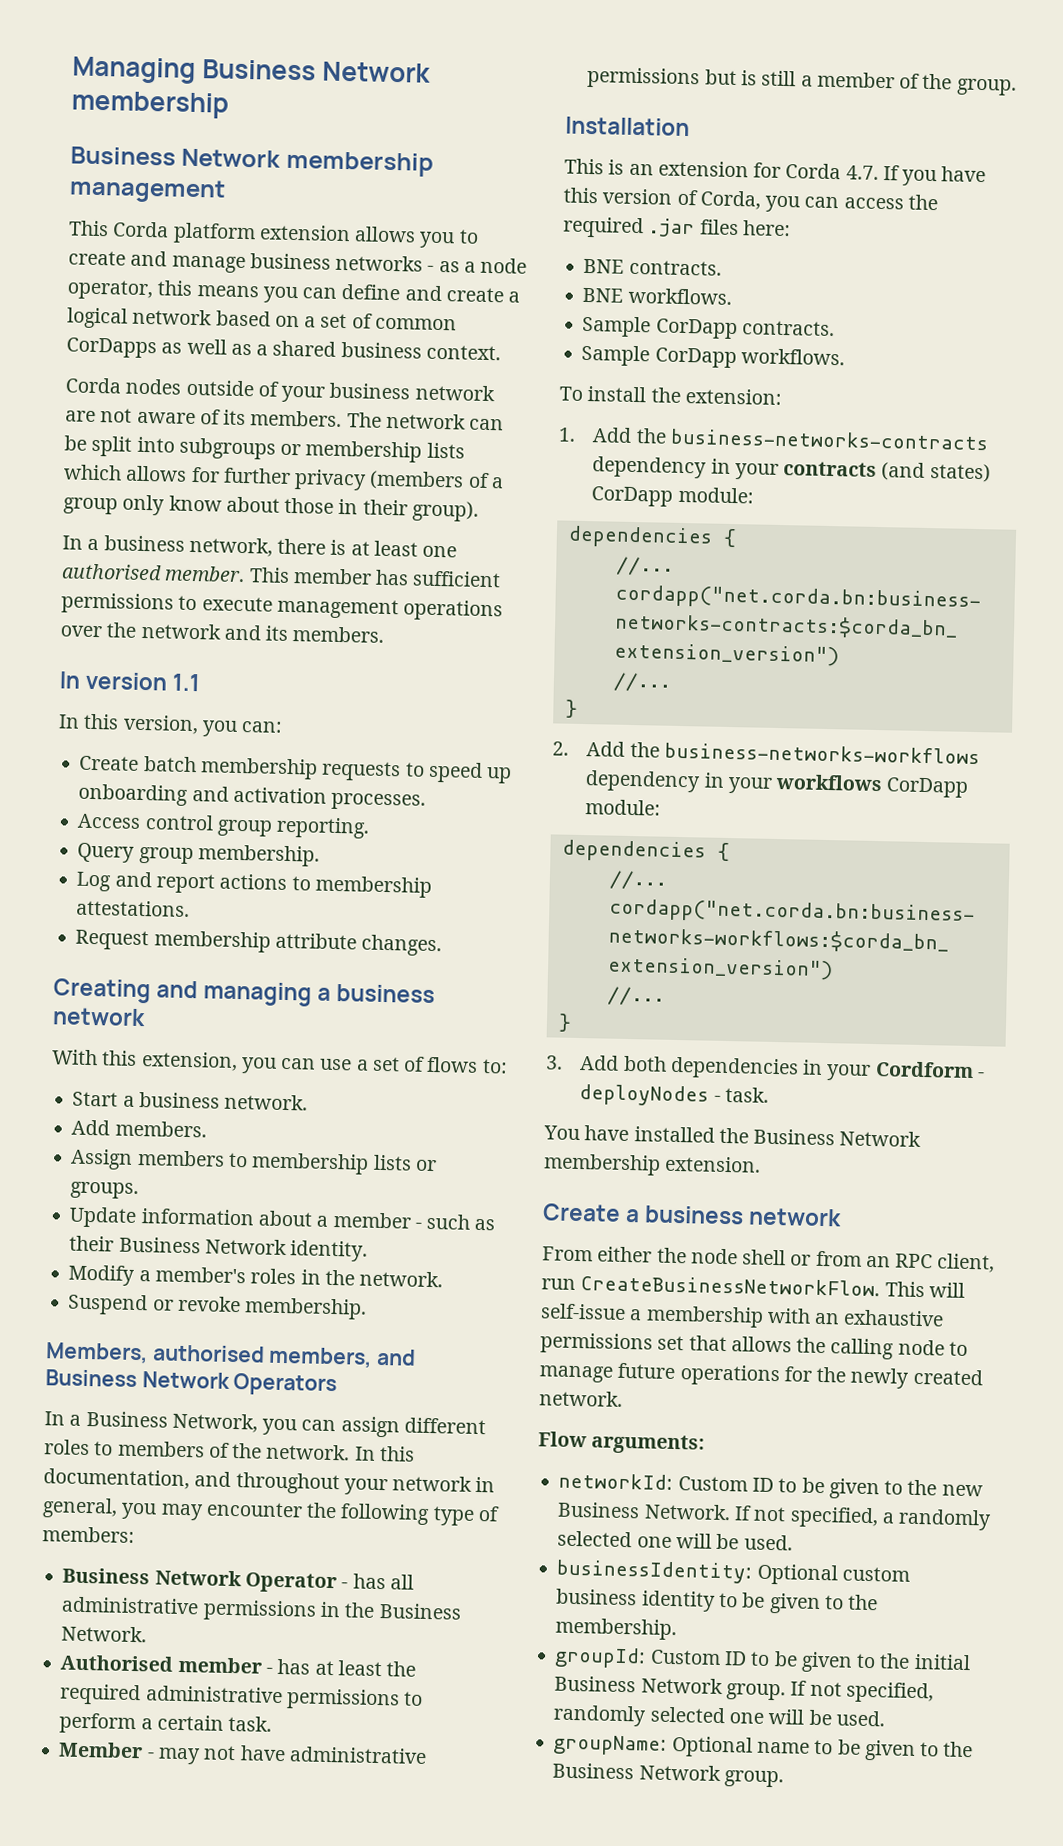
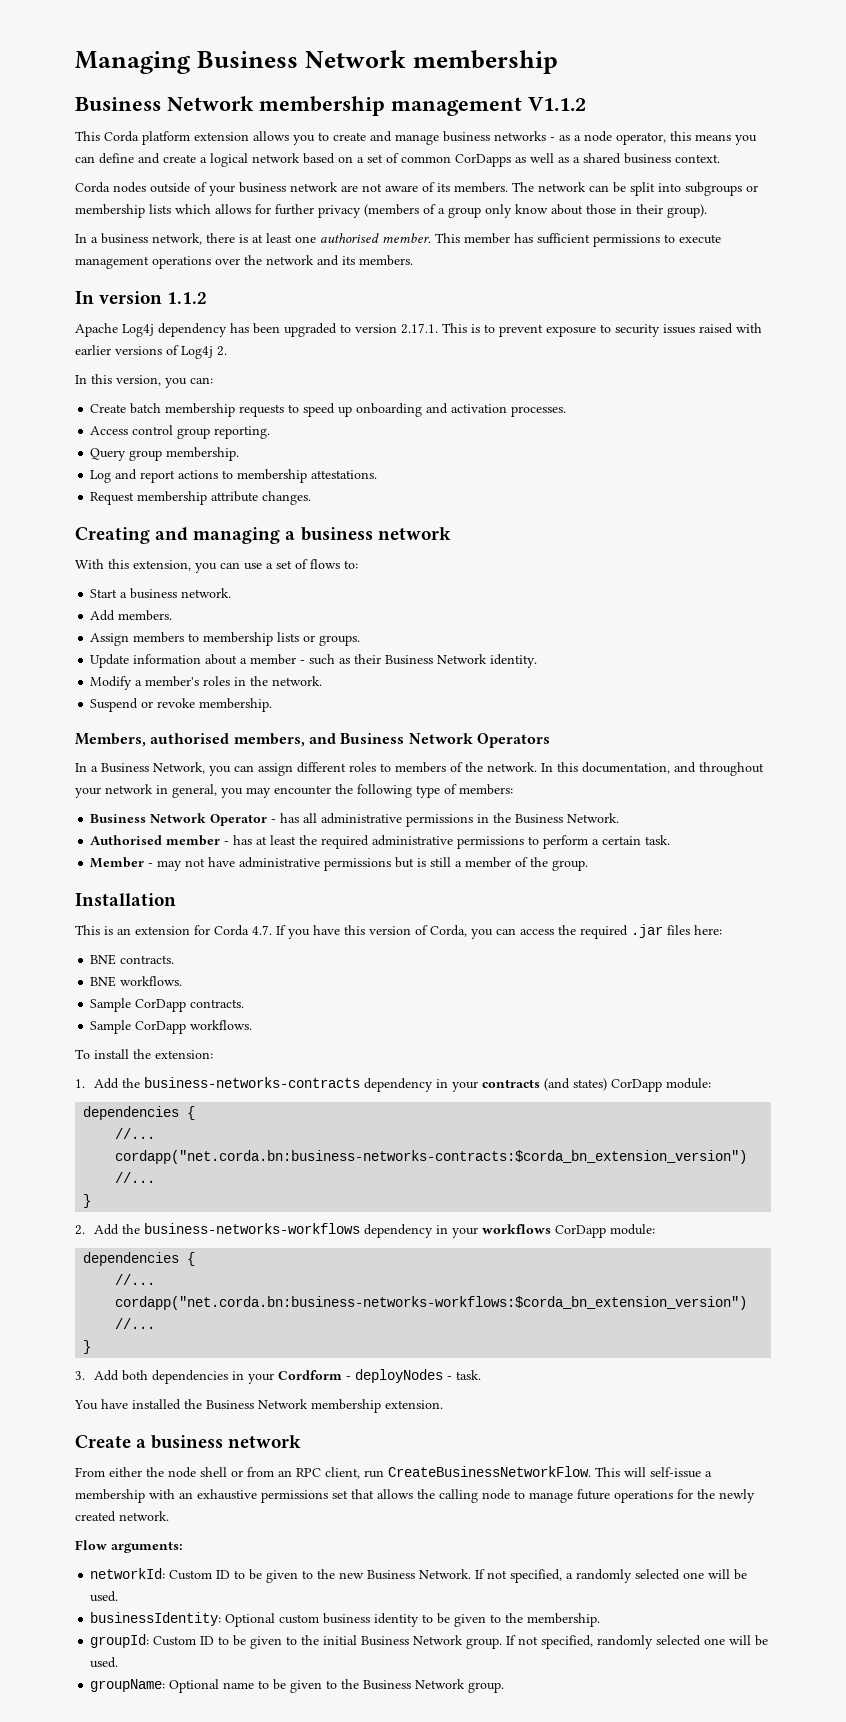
- Business Network membership management
+ Business Network membership management V1.1.2
- In version 1.1
+ In version 1.1.2
+ Apache Log4j dependency has been upgraded to version 2.17.1. This is to prevent exposure to security issues raised with earlier versions of Log4j 2.

